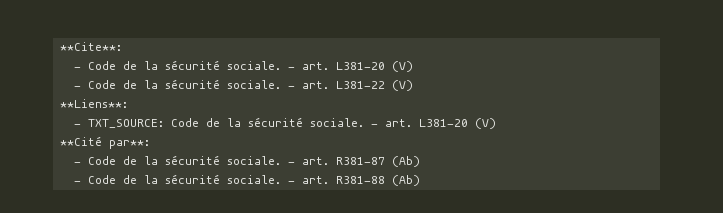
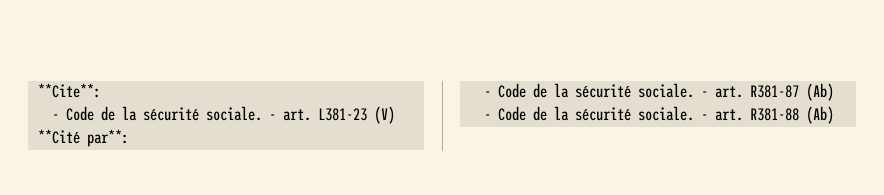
- - Code de la sécurité sociale. - art. L381-20 (V)
- - Code de la sécurité sociale. - art. L381-22 (V)
- **Liens**:
- - TXT_SOURCE: Code de la sécurité sociale. - art. L381-20 (V)
+ - Code de la sécurité sociale. - art. L381-23 (V)

